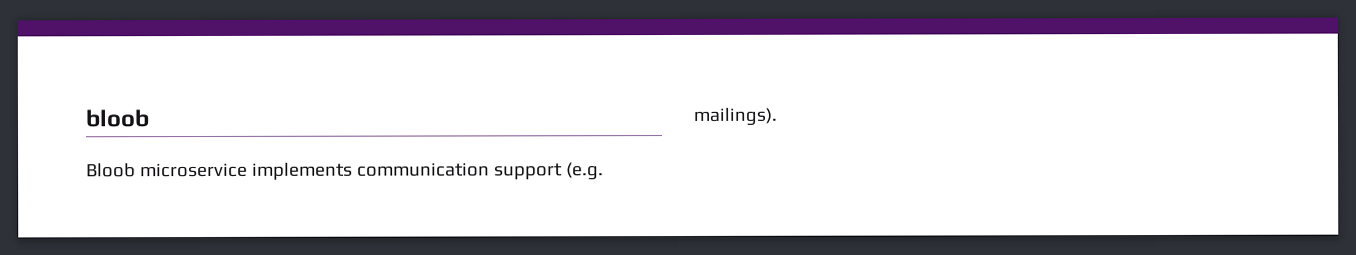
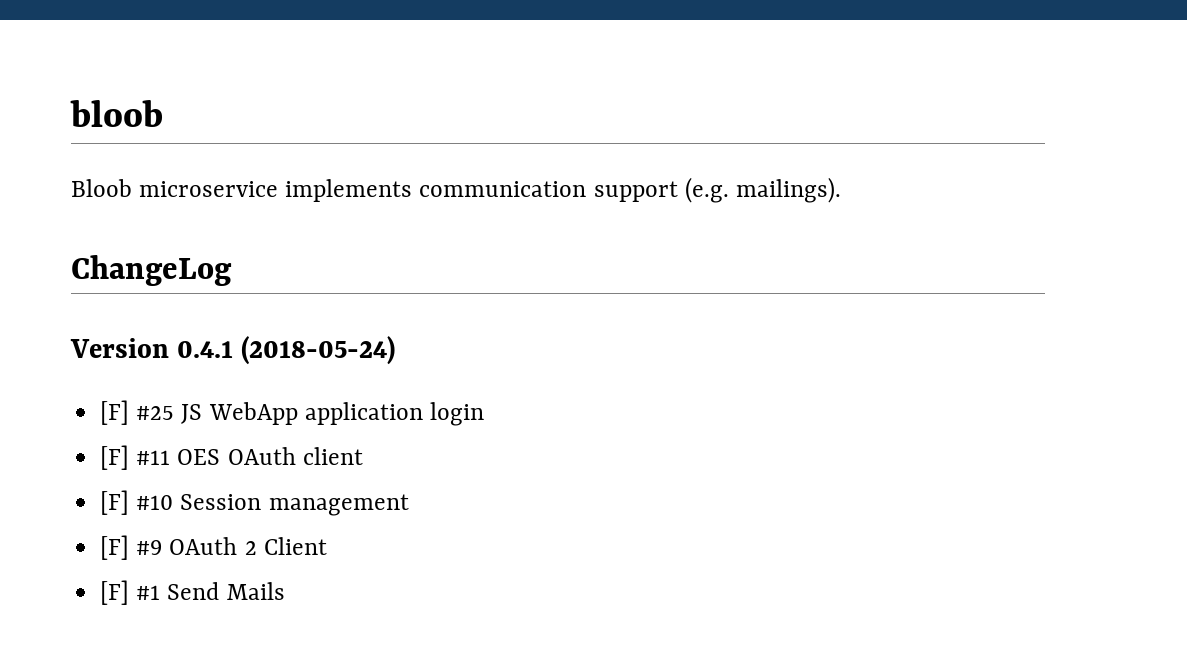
+ ChangeLog
+ Version 0.4.1 (2018-05-24)
+ [F] #25 JS WebApp application login
+ [F] #11 OES OAuth client
+ [F] #10 Session management
+ [F] #9 OAuth 2 Client
+ [F] #1 Send Mails

